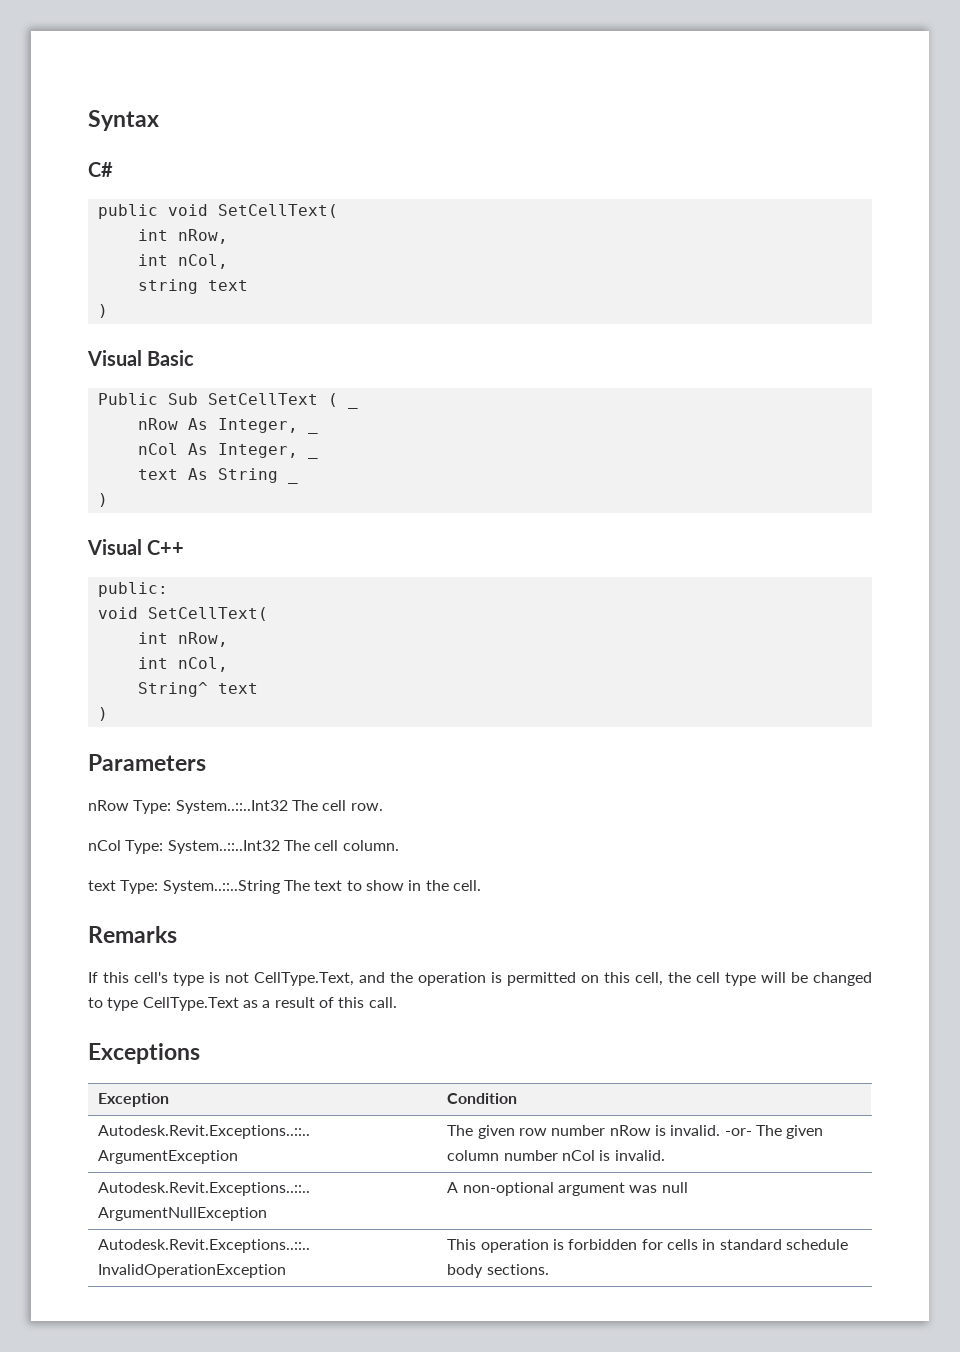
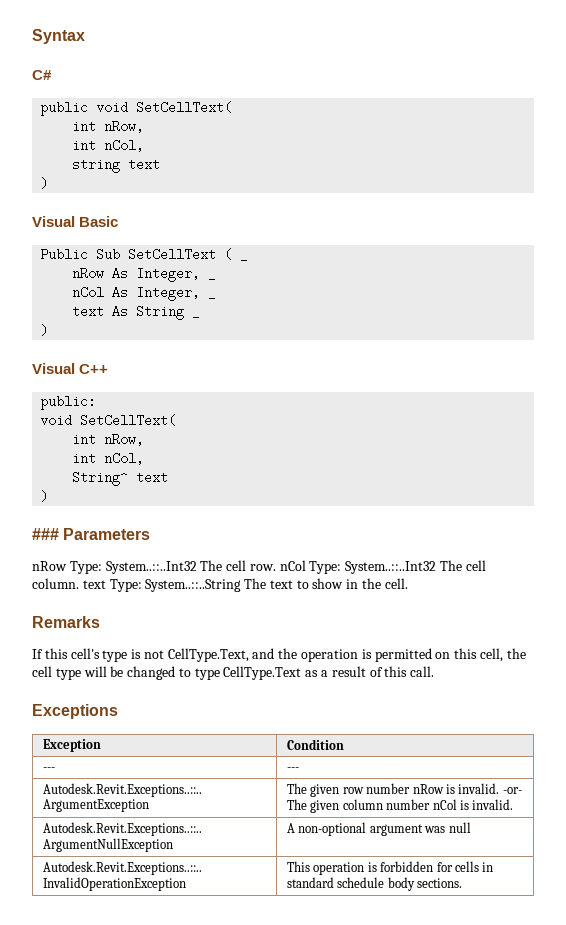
- Parameters
+ ### Parameters
- nRow Type: System..::..Int32 The cell row.
- nCol Type: System..::..Int32 The cell column.
- text Type: System..::..String The text to show in the cell.
+ nRow Type: System..::..Int32 The cell row. nCol Type: System..::..Int32 The cell column. text Type: System..::..String The text to show in the cell.
+ --- | ---

